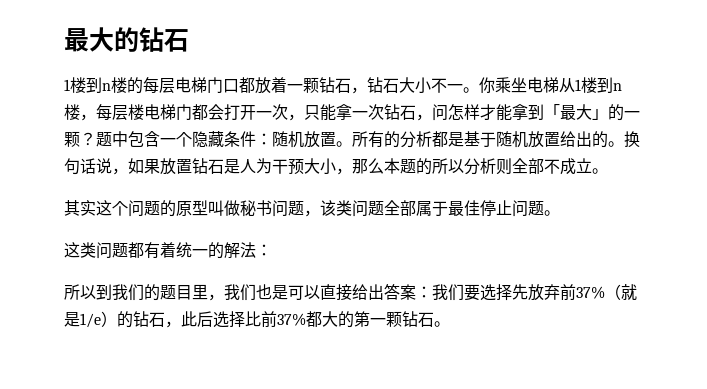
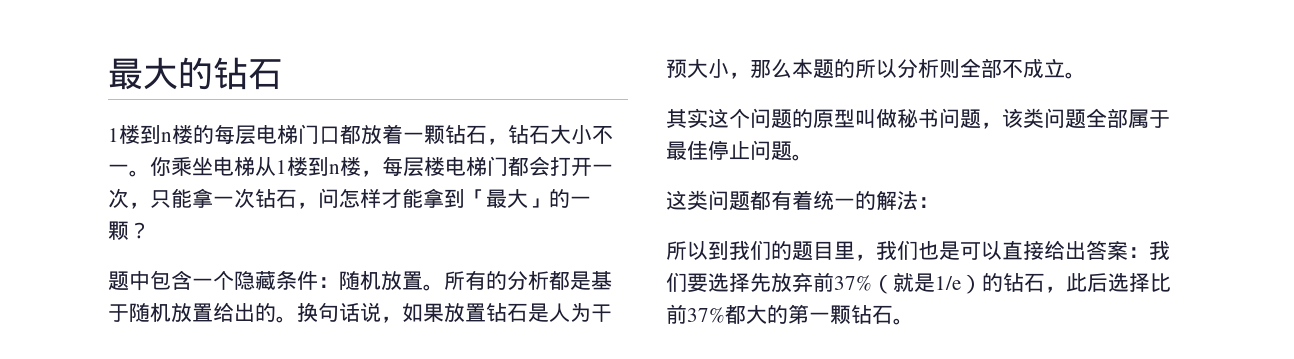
- 你乘坐电梯从1楼到n楼，每层楼电梯门都会打开一次，只能拿一次钻石，问怎样才能拿到「最大」的一颗？题中包含一个隐藏条件：随机放置。
+ 你乘坐电梯从1楼到n楼，每层楼电梯门都会打开一次，只能拿一次钻石，问怎样才能拿到「最大」的一颗？
+ 题中包含一个隐藏条件：随机放置。

